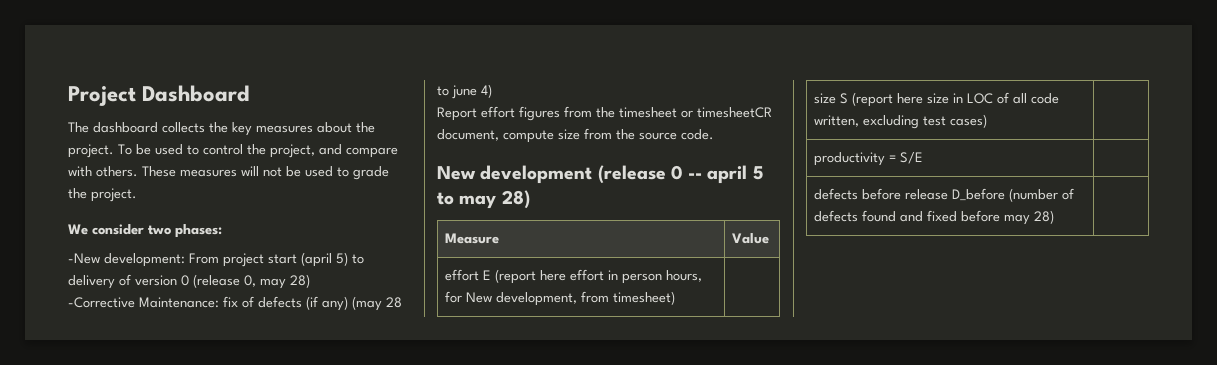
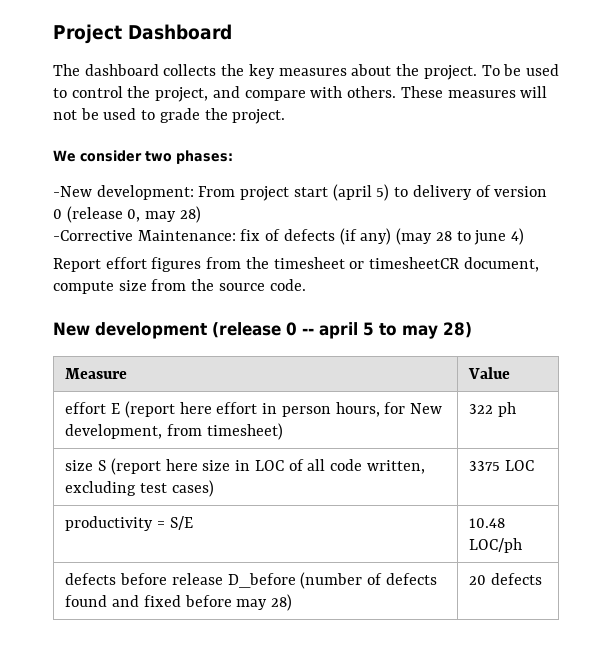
- effort E (report here effort in person hours, for New development, from timesheet) |
+ effort E (report here effort in person hours, for New development, from timesheet) | 322 ph
- size S (report here size in LOC of all code written, excluding test cases) |
+ size S (report here size in LOC of all code written, excluding test cases) | 3375 LOC
- productivity = S/E |
+ productivity = S/E | 10.48 LOC/ph
- defects before release D_before (number of defects found and fixed before may 28) |
+ defects before release D_before (number of defects found and fixed before may 28) | 20 defects

